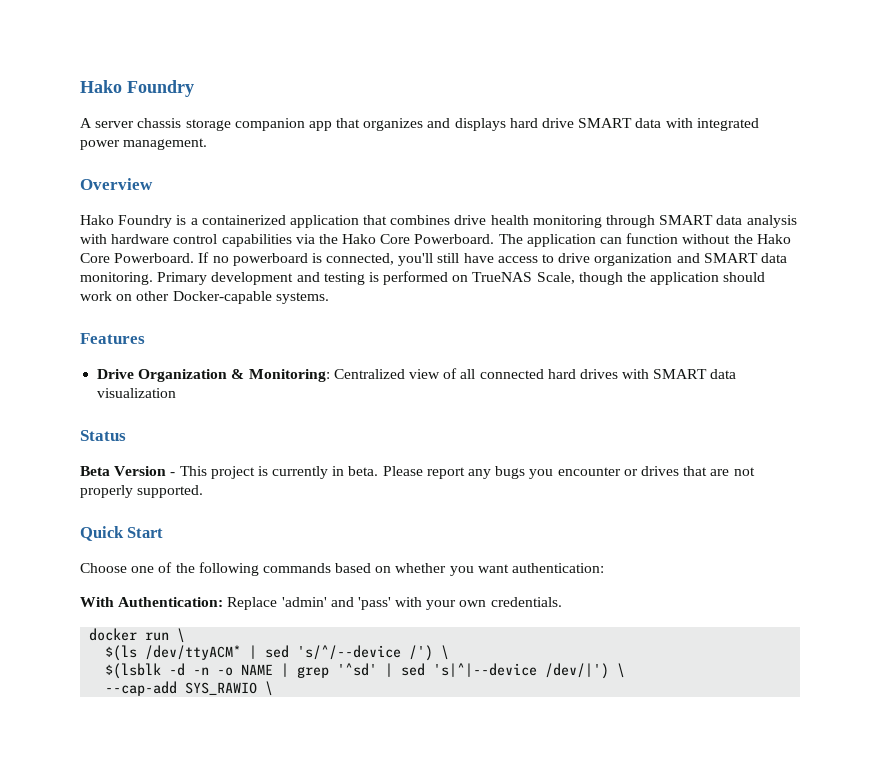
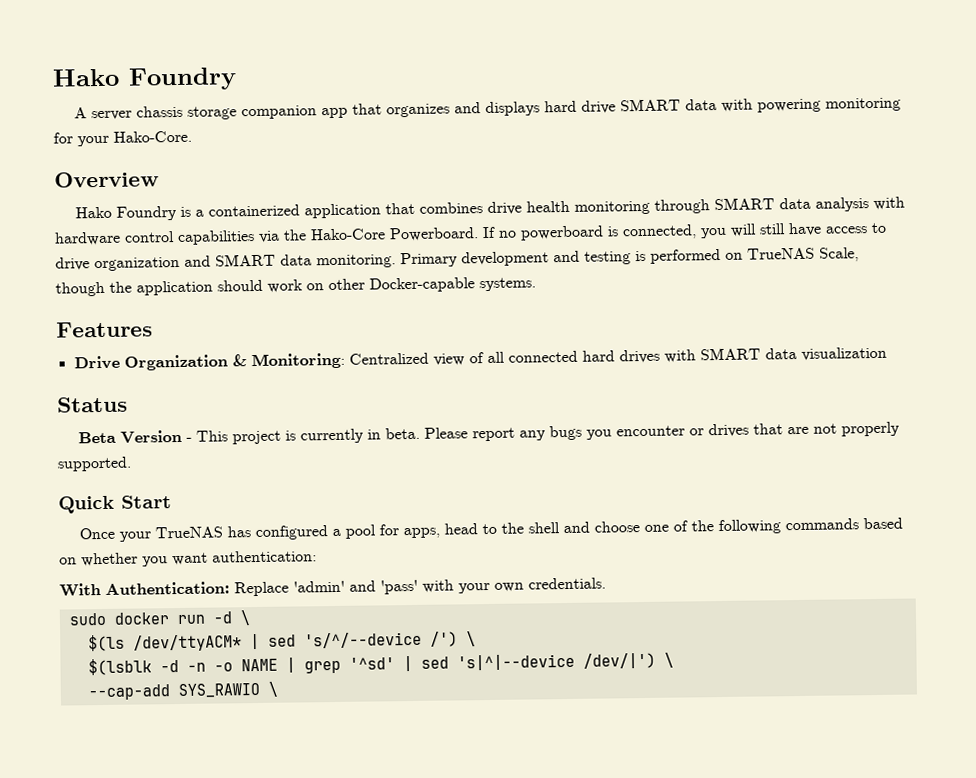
- A server chassis storage companion app that organizes and displays hard drive SMART data with integrated power management.
+ A server chassis storage companion app that organizes and displays hard drive SMART data with powering monitoring for your Hako-Core.
- Hako Foundry is a containerized application that combines drive health monitoring through SMART data analysis with hardware control capabilities via the Hako Core Powerboard. The application can function without the Hako Core Powerboard.
+ Hako Foundry is a containerized application that combines drive health monitoring through SMART data analysis with hardware control capabilities via the Hako-Core Powerboard.
- If no powerboard is connected, you'll still have access to drive organization and SMART data monitoring.
+ If no powerboard is connected, you will still have access to drive organization and SMART data monitoring.
- Choose one of the following commands based on whether you want authentication:
+ Once your TrueNAS has configured a pool for apps, head to the shell and choose one of the following commands based on whether you want authentication:
- docker run \
+ sudo docker run -d \

